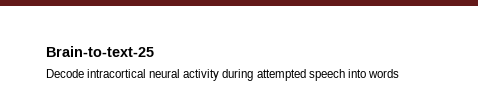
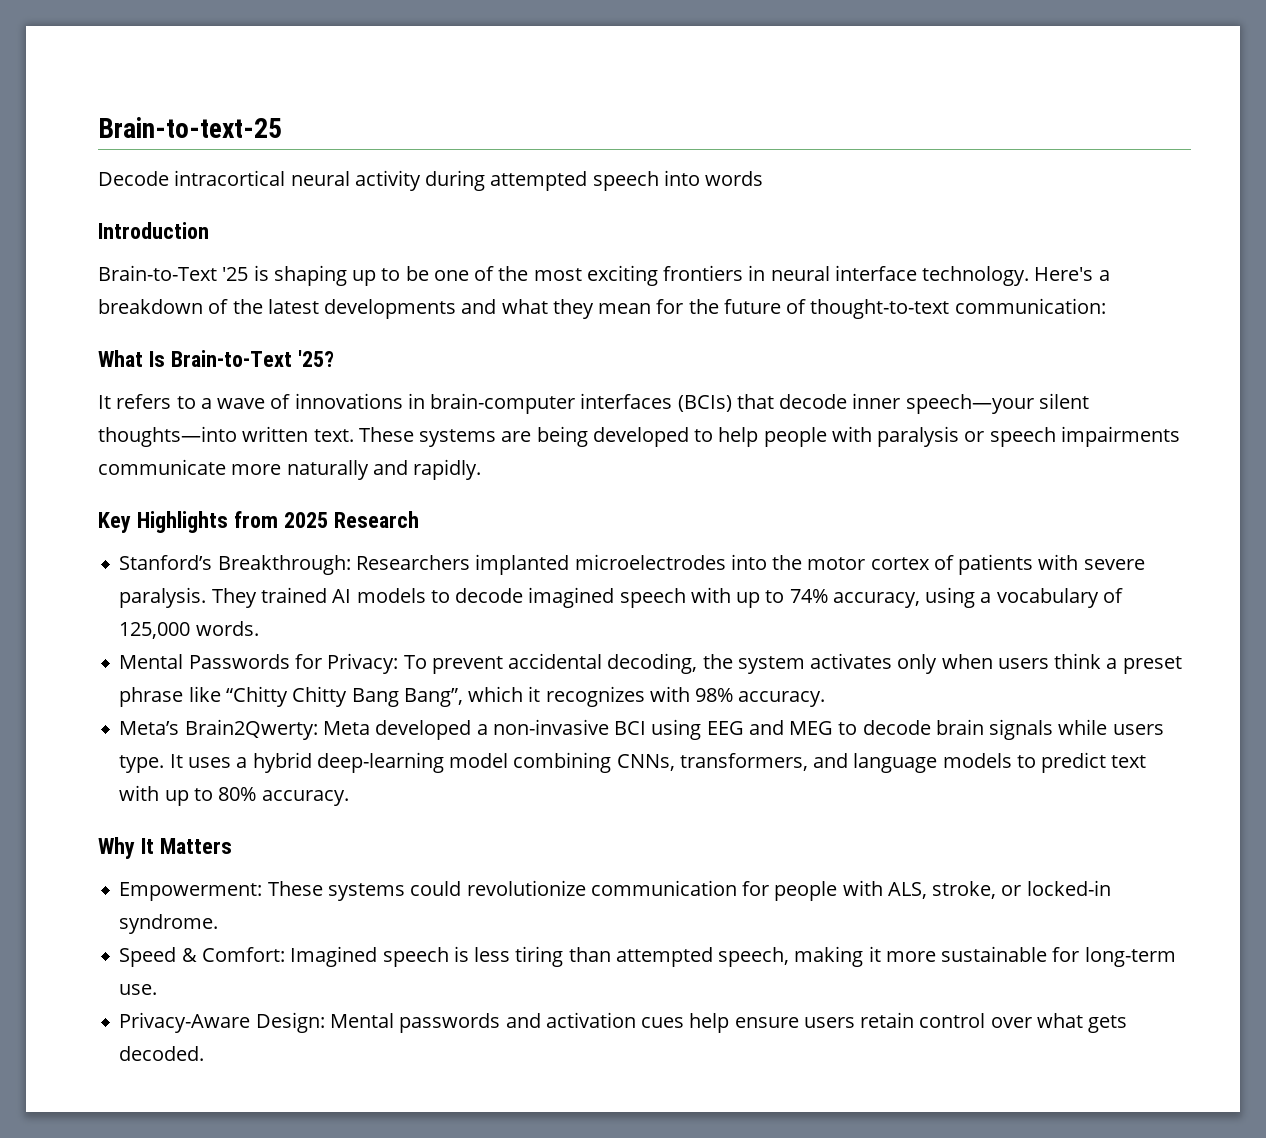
+ Introduction
+ Brain-to-Text '25 is shaping up to be one of the most exciting frontiers in neural interface technology. Here's a breakdown of the latest developments and what they mean for the future of thought-to-text communication:
+ What Is Brain-to-Text '25?
+ It refers to a wave of innovations in brain-computer interfaces (BCIs) that decode inner speech—your silent thoughts—into written text. These systems are being developed to help people with paralysis or speech impairments communicate more naturally and rapidly.
+ Key Highlights from 2025 Research
+ Stanford’s Breakthrough: Researchers implanted microelectrodes into the motor cortex of patients with severe paralysis. They trained AI models to decode imagined speech with up to 74% accuracy, using a vocabulary of 125,000 words.
+ Mental Passwords for Privacy: To prevent accidental decoding, the system activates only when users think a preset phrase like “Chitty Chitty Bang Bang”, which it recognizes with 98% accuracy.
+ Meta’s Brain2Qwerty: Meta developed a non-invasive BCI using EEG and MEG to decode brain signals while users type. It uses a hybrid deep-learning model combining CNNs, transformers, and language models to predict text with up to 80% accuracy.
+ Why It Matters
+ Empowerment: These systems could revolutionize communication for people with ALS, stroke, or locked-in syndrome.
+ Speed & Comfort: Imagined speech is less tiring than attempted speech, making it more sustainable for long-term use.
+ Privacy-Aware Design: Mental passwords and activation cues help ensure users retain control over what gets decoded.

